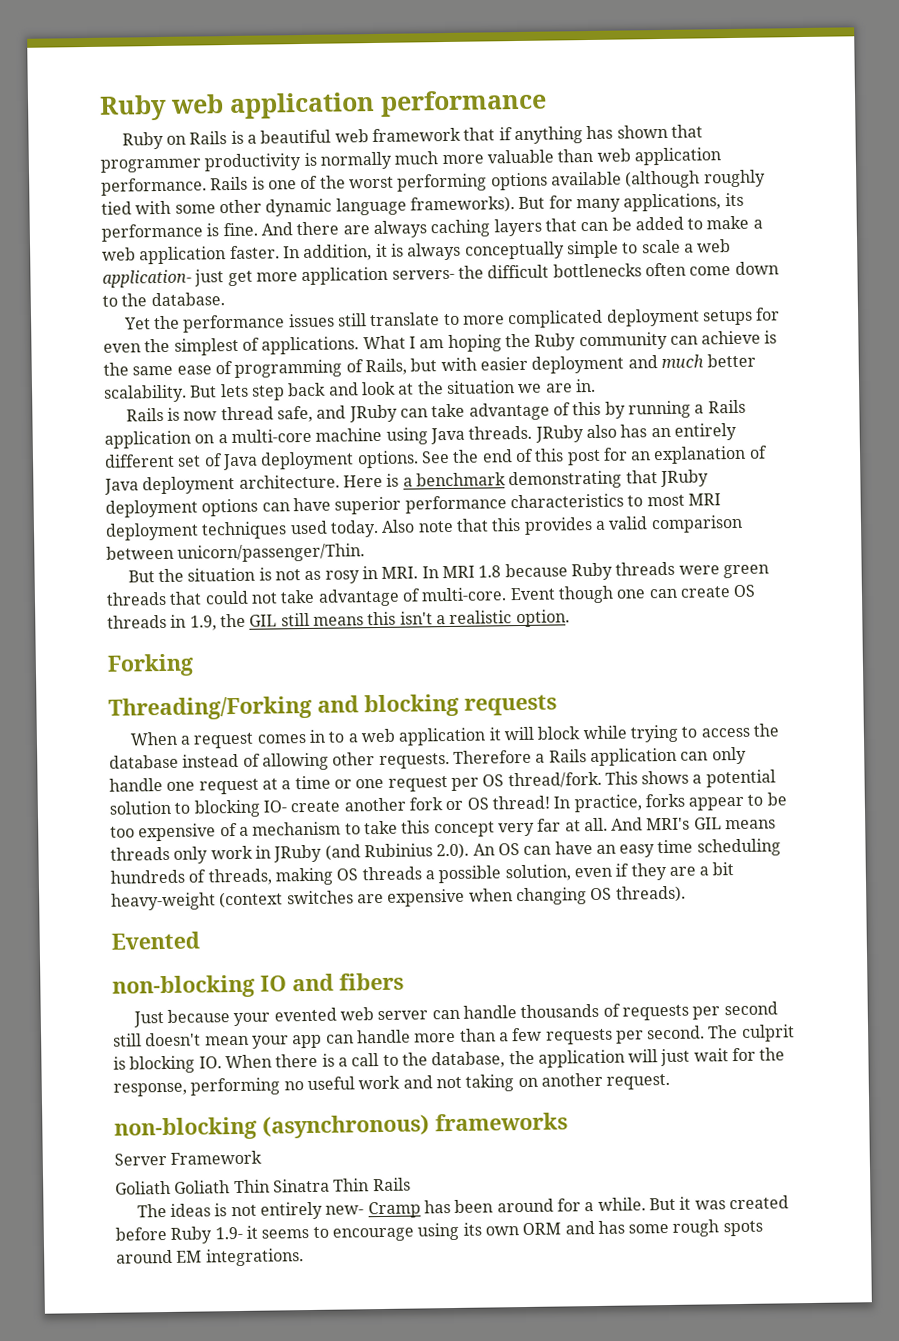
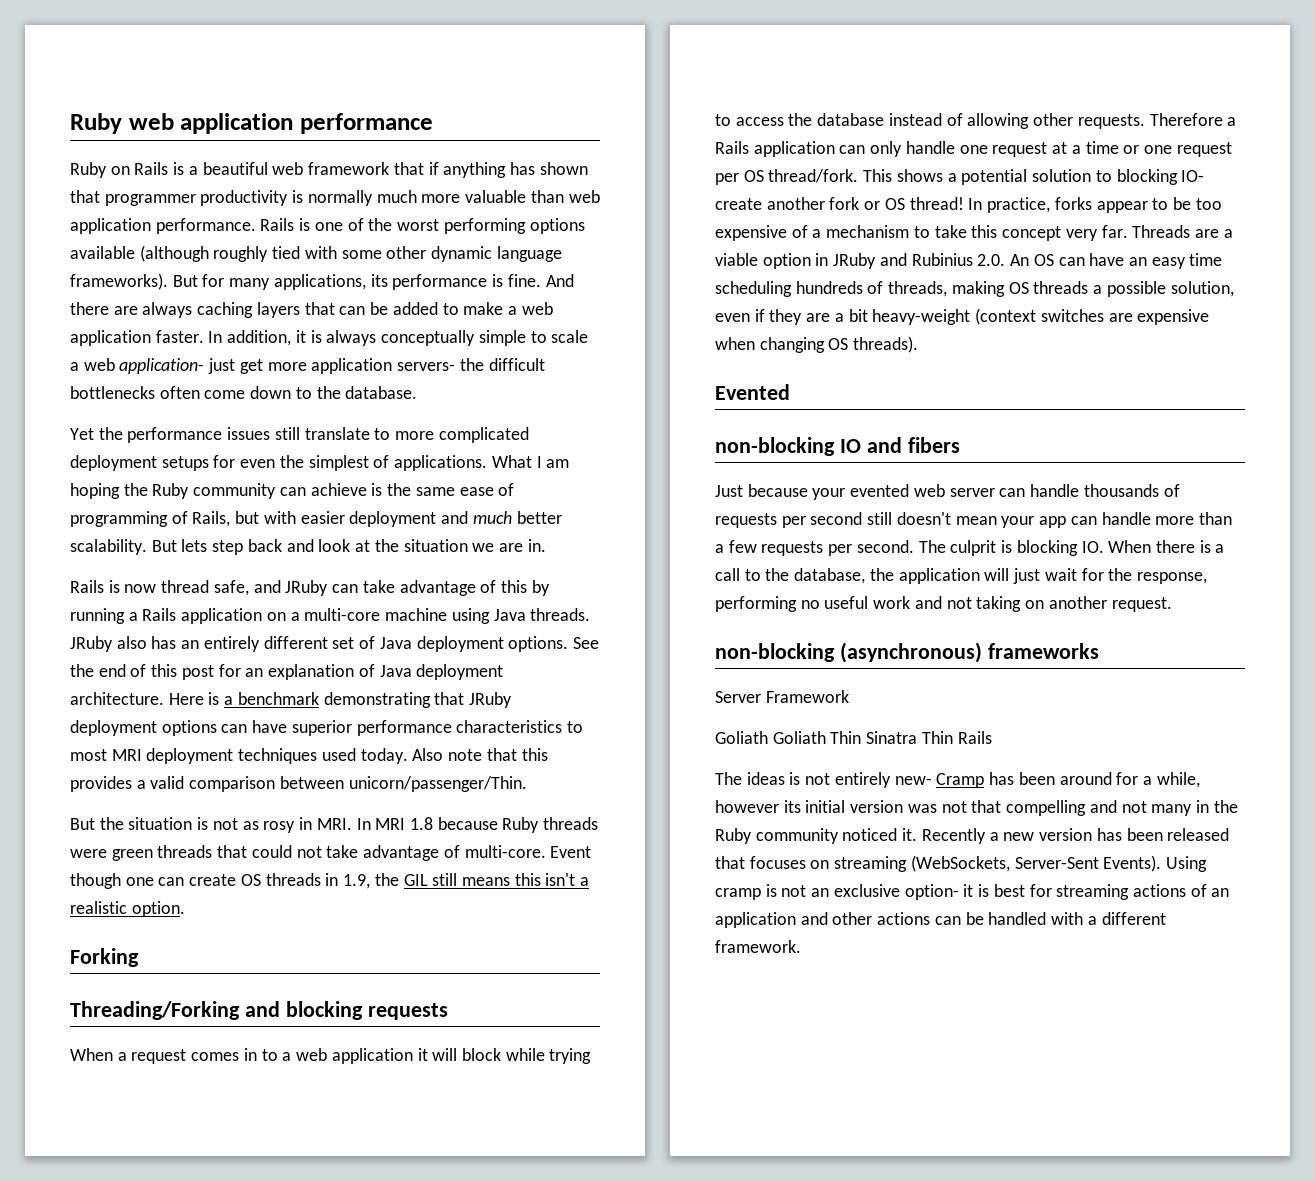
- In practice, forks appear to be too expensive of a mechanism to take this concept very far at all. And MRI's GIL means threads only work in JRuby (and Rubinius 2.0). An OS can have an easy time scheduling hundreds of threads, making OS threads a possible solution, even if they are a bit heavy-weight (context switches are expensive when changing OS threads).
+ In practice, forks appear to be too expensive of a mechanism to take this concept very far. Threads are a viable option in JRuby and Rubinius 2.0. An OS can have an easy time scheduling hundreds of threads, making OS threads a possible solution, even if they are a bit heavy-weight (context switches are expensive when changing OS threads).
- The ideas is not entirely new- Cramp has been around for a while. But it was created before Ruby 1.9- it seems to encourage using its own ORM and has some rough spots around EM integrations.
+ The ideas is not entirely new- Cramp has been around for a while, however its initial version was not that compelling and not many in the Ruby community noticed it. Recently a new version has been released that focuses on streaming (WebSockets, Server-Sent Events). Using cramp is not an exclusive option- it is best for streaming actions of an application and other actions can be handled with a different framework.

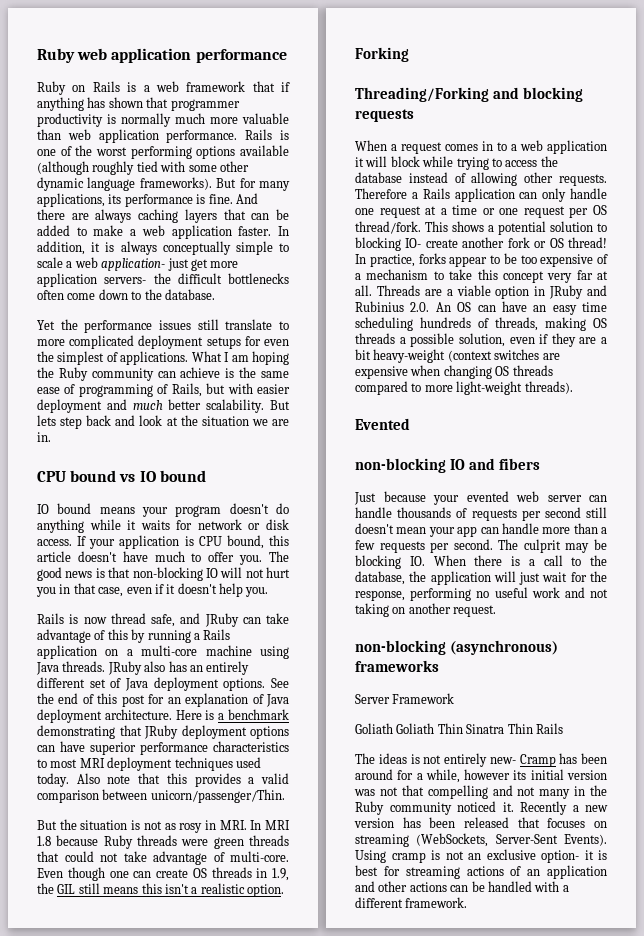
- Ruby on Rails is a beautiful web framework that if anything has shown that programmer productivity is normally much more valuable than web application performance.
+ Ruby on Rails is a web framework that if anything has shown that programmer productivity is normally much more valuable than web application performance.
+ CPU bound vs IO bound
+ IO bound means your program doesn't do anything while it waits for network or disk access. If your application is CPU bound, this article doesn't have much to offer you. The good news is that non-blocking IO will not hurt you in that case, even if it doesn't help you.
- Event though one can create OS threads in 1.9, the GIL still means this isn't a realistic option.
+ Even though one can create OS threads in 1.9, the GIL still means this isn't a realistic option.
- In practice, forks appear to be too expensive of a mechanism to take this concept very far.
+ In practice, forks appear to be too expensive of a mechanism to take this concept very far at all.
- Threads are a viable option in JRuby and Rubinius 2.0. An OS can have an easy time scheduling hundreds of threads, making OS threads a possible solution, even if they are a bit heavy-weight (context switches are expensive when changing OS threads).
+ Threads are a viable option in JRuby and Rubinius 2.0. An OS can have an easy time scheduling hundreds of threads, making OS threads a possible solution, even if they are a bit heavy-weight (context switches are expensive when changing OS threads compared to more light-weight threads).
- The culprit is blocking IO. When there is a call to the database, the application will just wait for the response, performing no useful work and not taking on another request.
+ The culprit may be blocking IO. When there is a call to the database, the application will just wait for the response, performing no useful work and not taking on another request.

